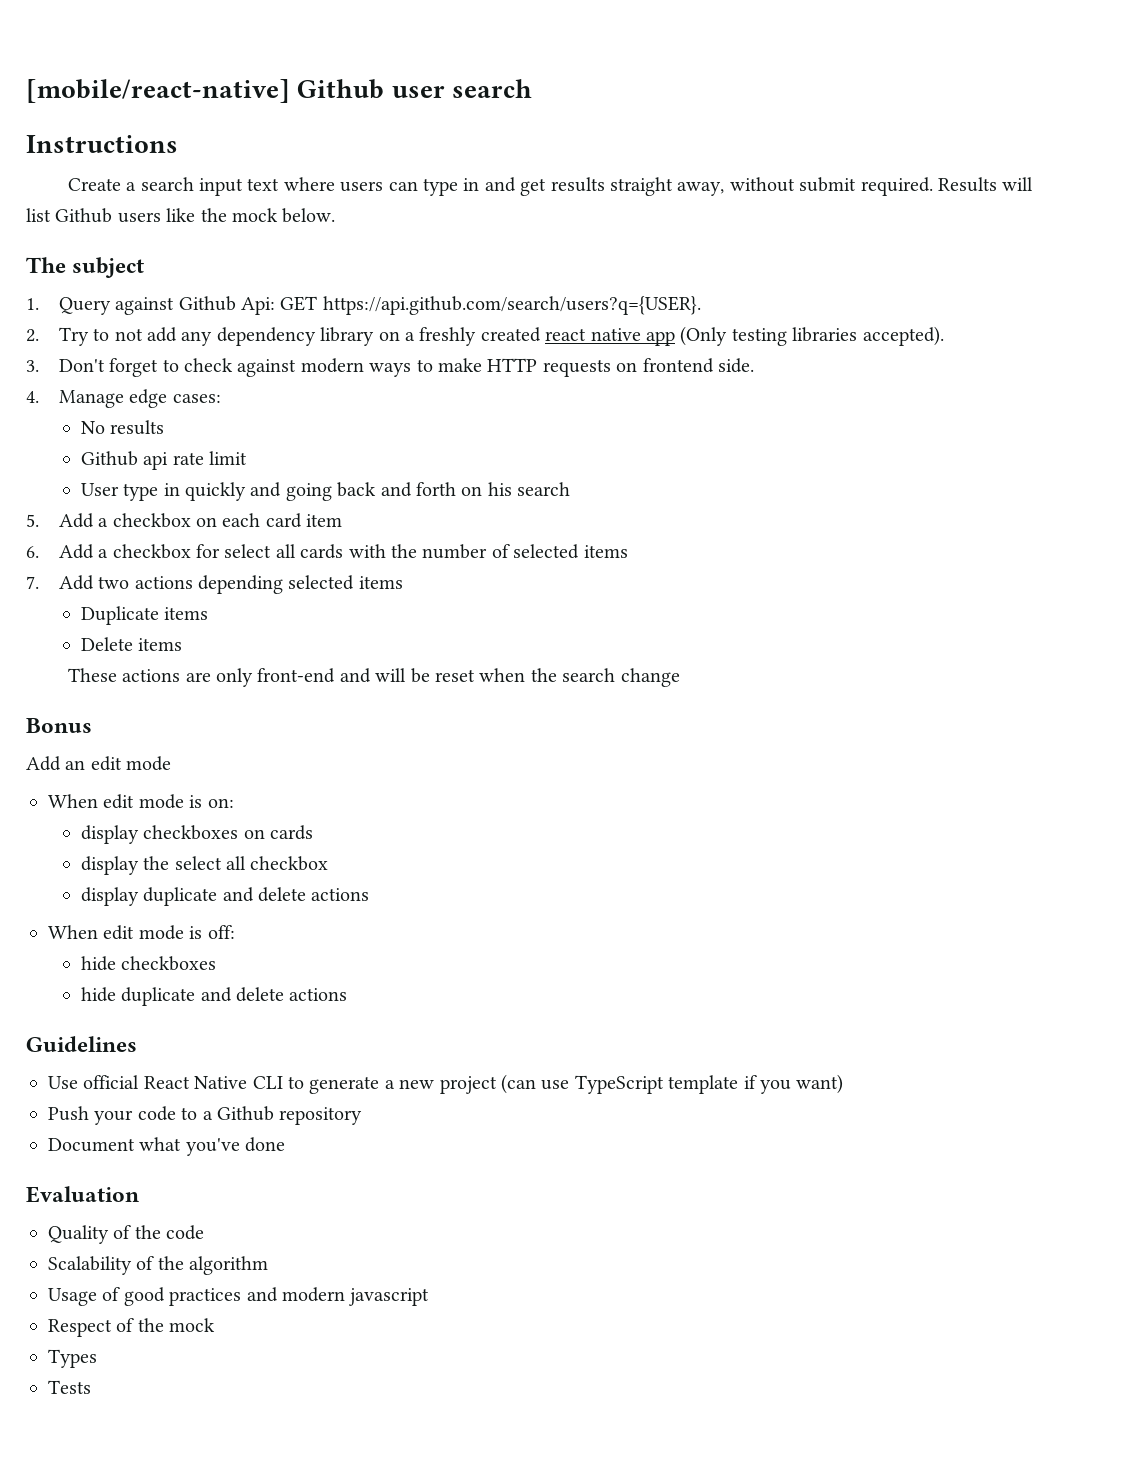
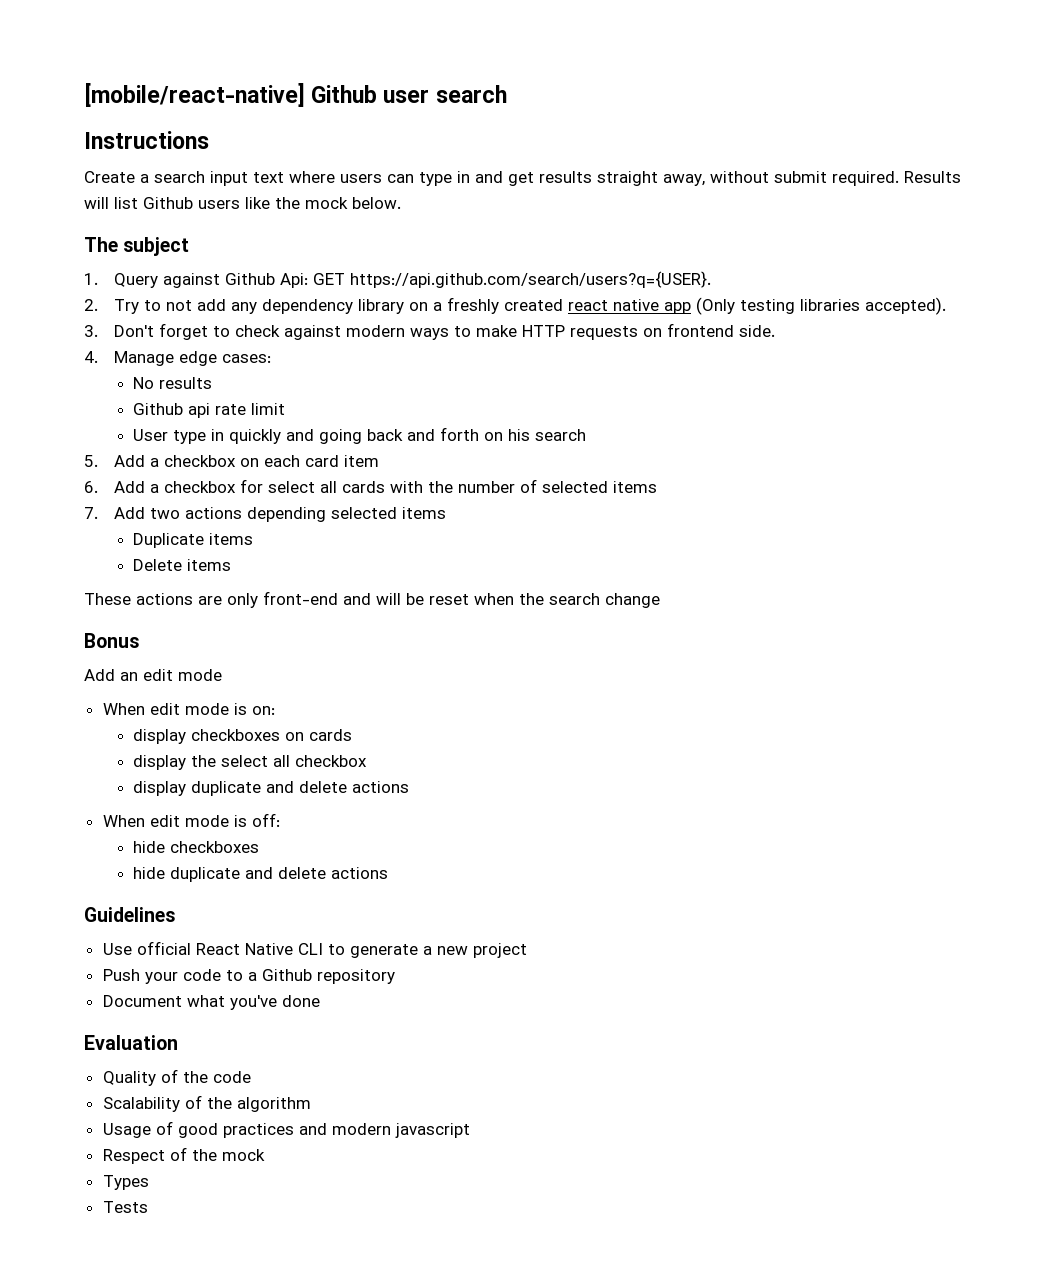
- Use official React Native CLI to generate a new project (can use TypeScript template if you want)
+ Use official React Native CLI to generate a new project

